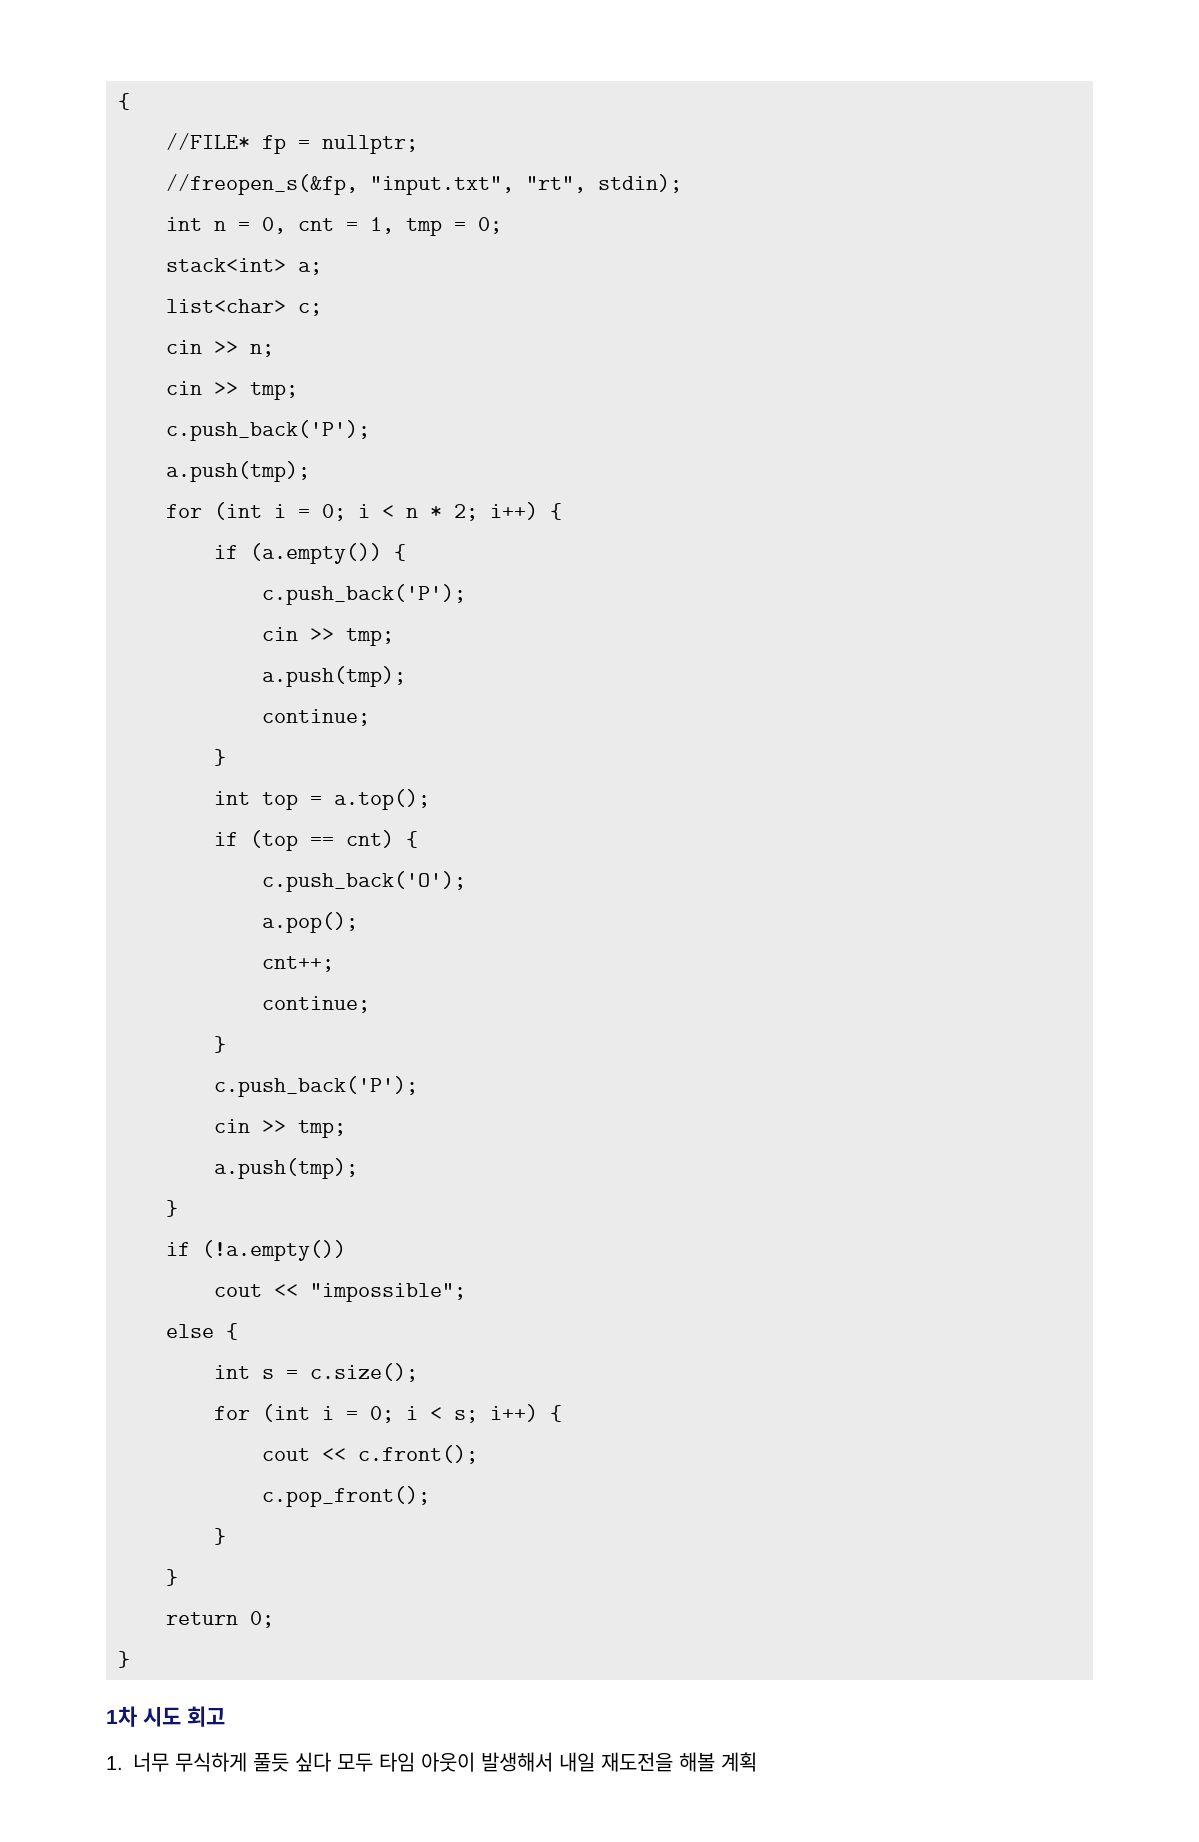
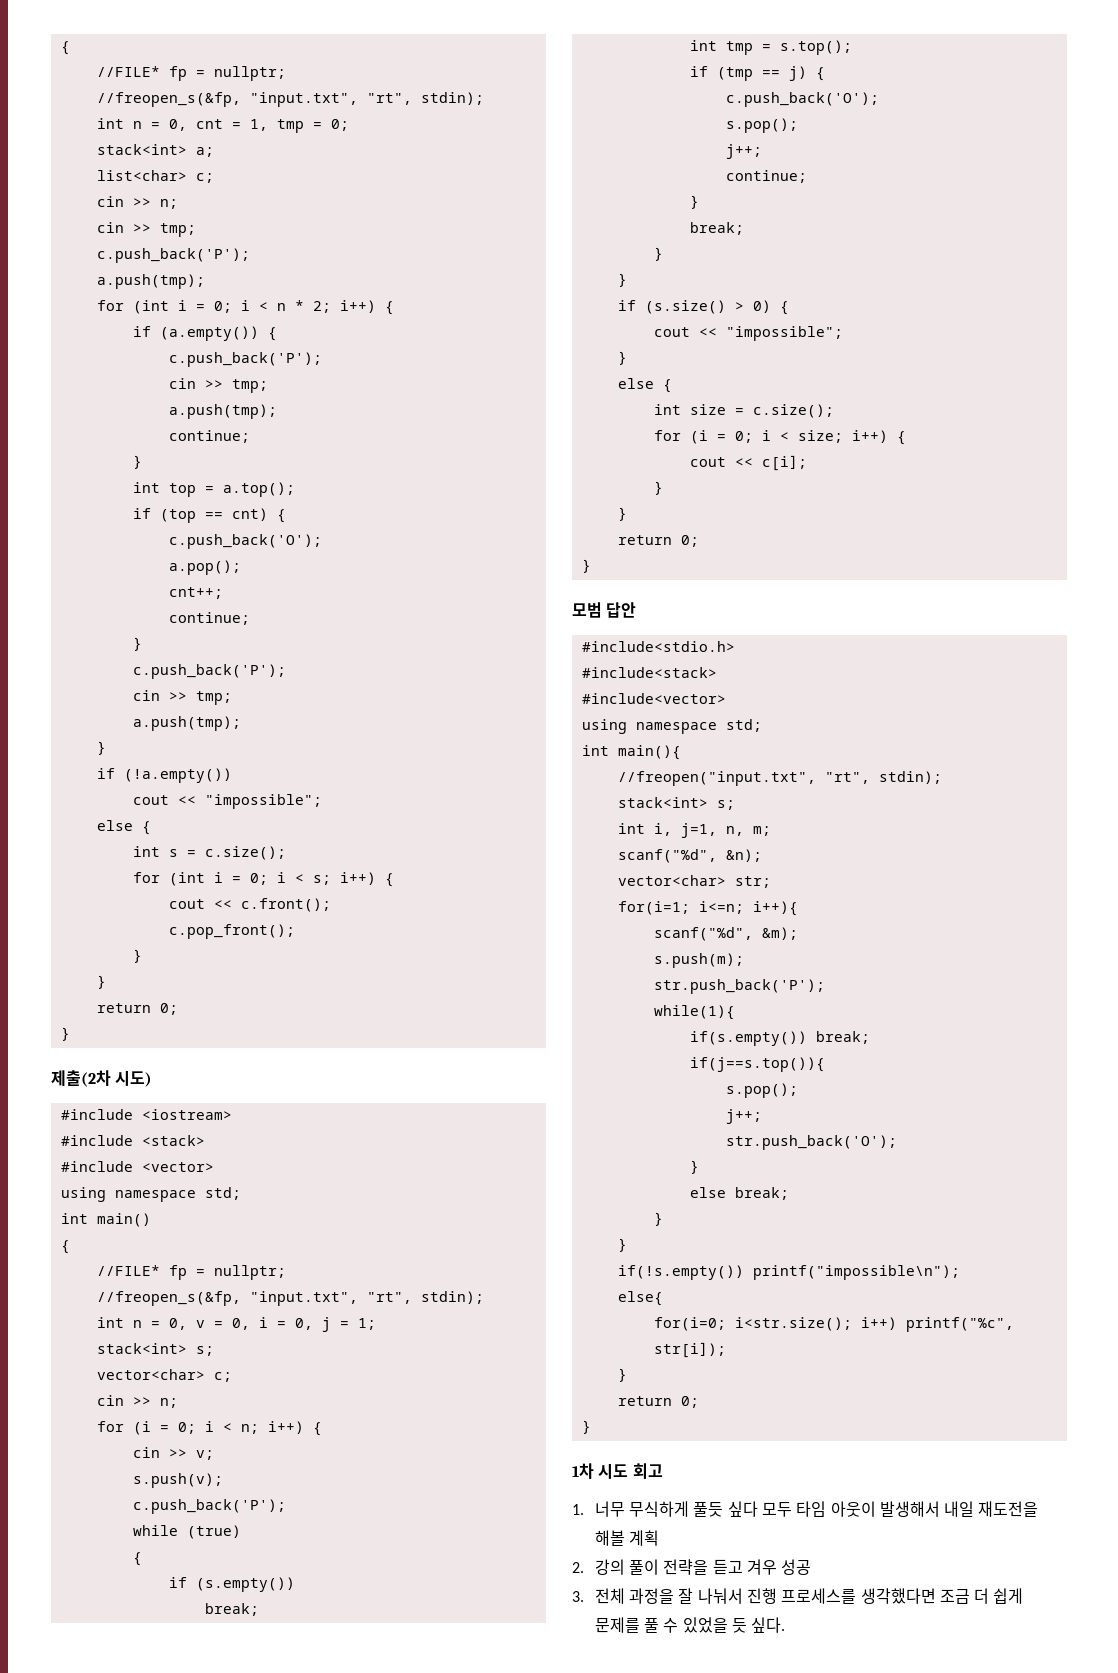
+ 제출(2차 시도)
+ #include <iostream>
+ #include <stack>
+ #include <vector>
+ using namespace std;
+ int main()
+ {
+ //FILE* fp = nullptr;
+ //freopen_s(&fp, "input.txt", "rt", stdin);
+ int n = 0, v = 0, i = 0, j = 1;
+ stack<int> s;
+ vector<char> c;
+ cin >> n;
+ for (i = 0; i < n; i++) {
+ cin >> v;
+ s.push(v);
+ c.push_back('P');
+ while (true)
+ {
+ if (s.empty())
+ break;
+ int tmp = s.top();
+ if (tmp == j) {
+ c.push_back('O');
+ s.pop();
+ j++;
+ continue;
+ }
+ break;
+ }
+ }
+ if (s.size() > 0) {
+ cout << "impossible";
+ }
+ else {
+ int size = c.size();
+ for (i = 0; i < size; i++) {
+ cout << c[i];
+ }
+ }
+ return 0;
+ }
+ 모범 답안
+ #include<stdio.h>
+ #include<stack>
+ #include<vector>
+ using namespace std;
+ int main(){
+ //freopen("input.txt", "rt", stdin);
+ stack<int> s;
+ int i, j=1, n, m;
+ scanf("%d", &n);
+ vector<char> str;
+ for(i=1; i<=n; i++){
+ scanf("%d", &m);
+ s.push(m);
+ str.push_back('P');
+ while(1){
+ if(s.empty()) break;
+ if(j==s.top()){
+ s.pop();
+ j++;
+ str.push_back('O');
+ }
+ else break;
+ }
+ }
+ if(!s.empty()) printf("impossible\n");
+ else{
+ for(i=0; i<str.size(); i++) printf("%c", str[i]);
+ }
+ return 0;
+ }
+ 2. 강의 풀이 전략을 듣고 겨우 성공
+ 3. 전체 과정을 잘 나눠서 진행 프로세스를 생각했다면 조금 더 쉽게 문제를 풀 수 있었을 듯 싶다.

